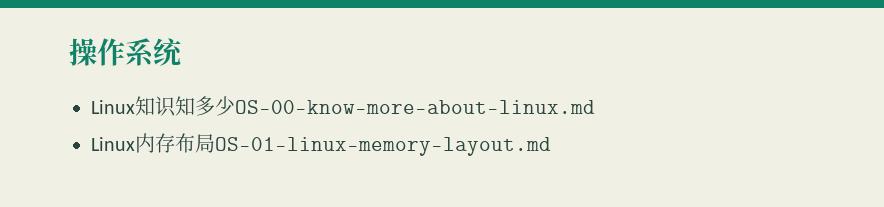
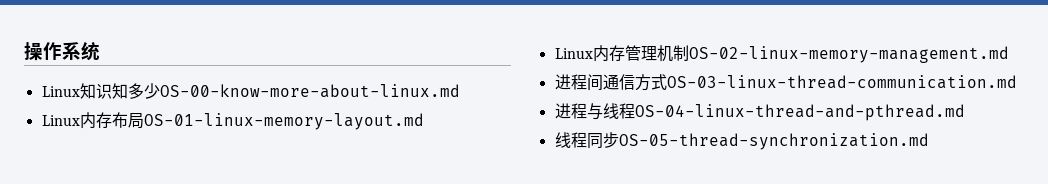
+ Linux内存管理机制OS-02-linux-memory-management.md
+ 进程间通信方式OS-03-linux-thread-communication.md
+ 进程与线程OS-04-linux-thread-and-pthread.md
+ 线程同步OS-05-thread-synchronization.md

